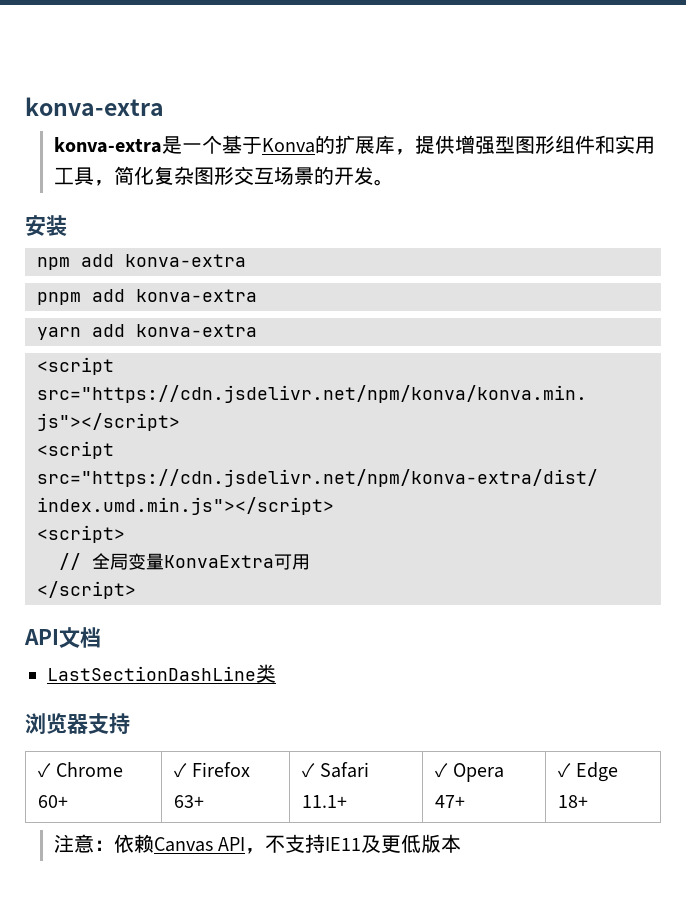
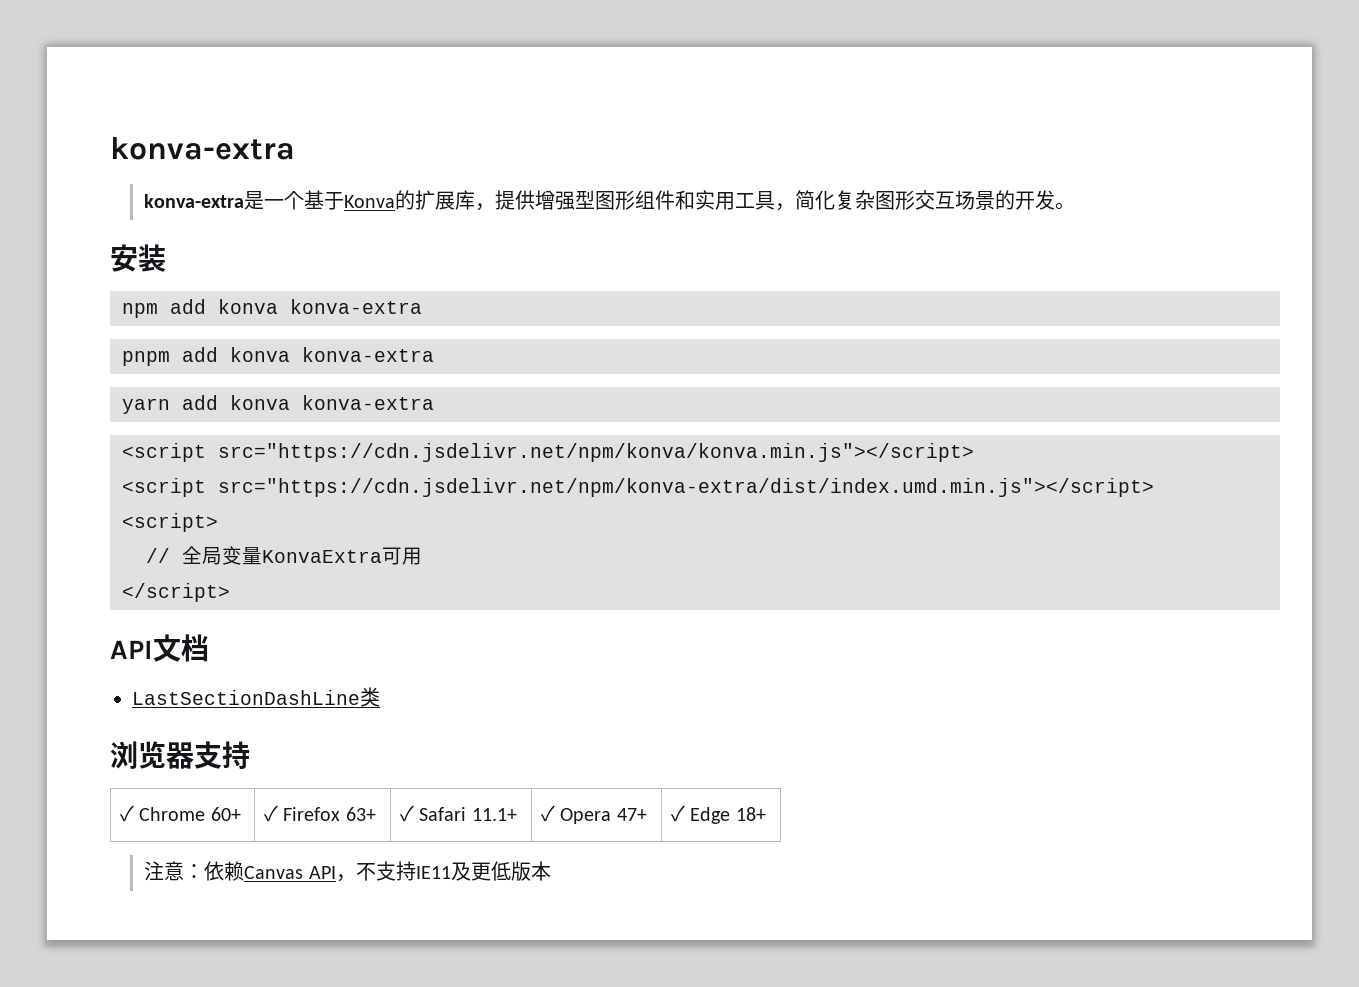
- npm add konva-extra
+ npm add konva konva-extra
- pnpm add konva-extra
+ pnpm add konva konva-extra
- yarn add konva-extra
+ yarn add konva konva-extra

